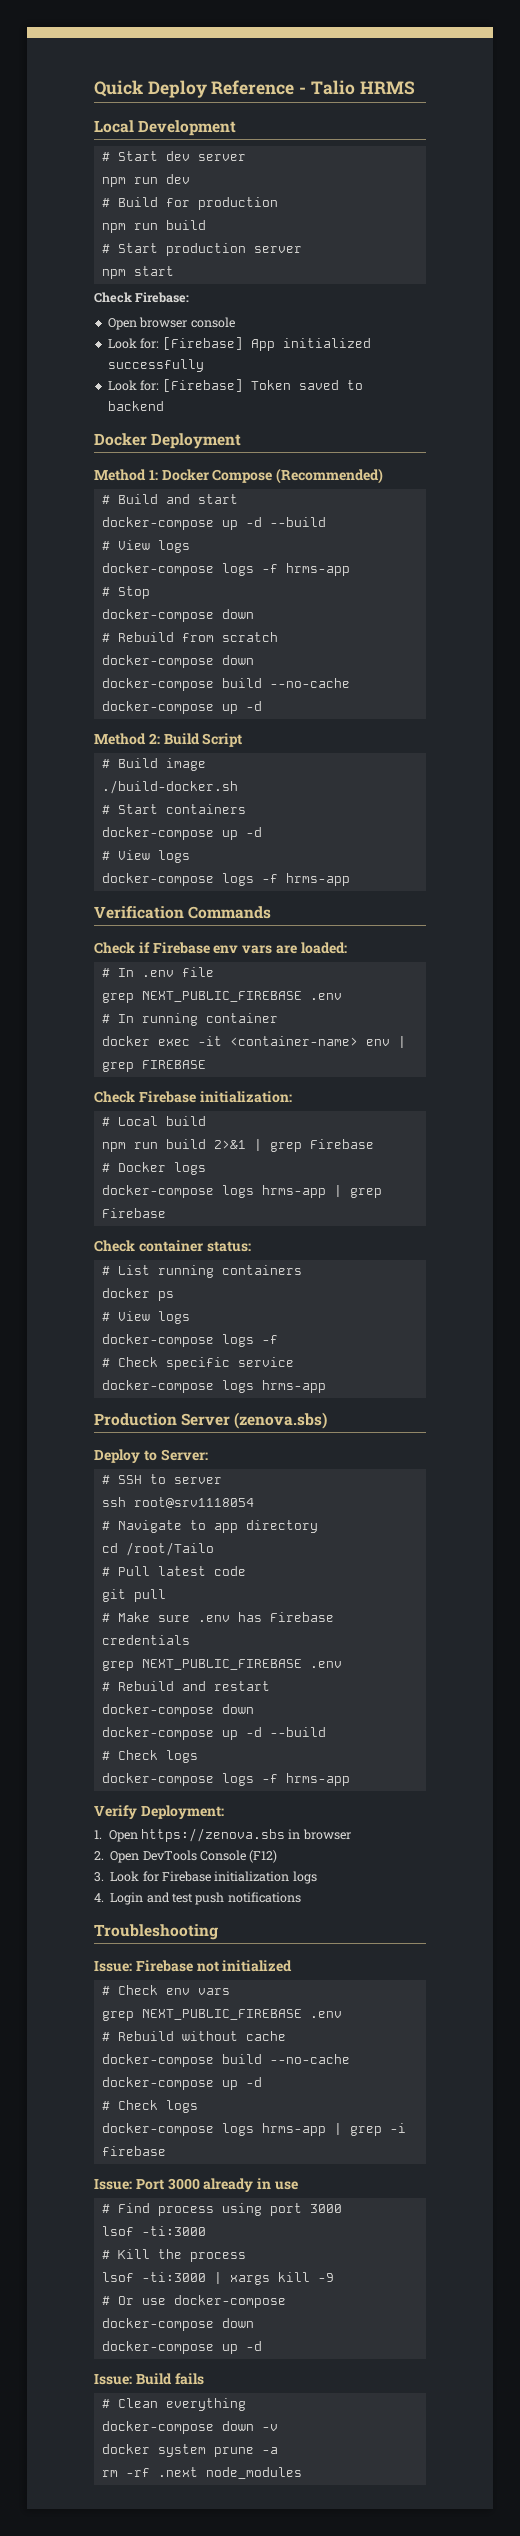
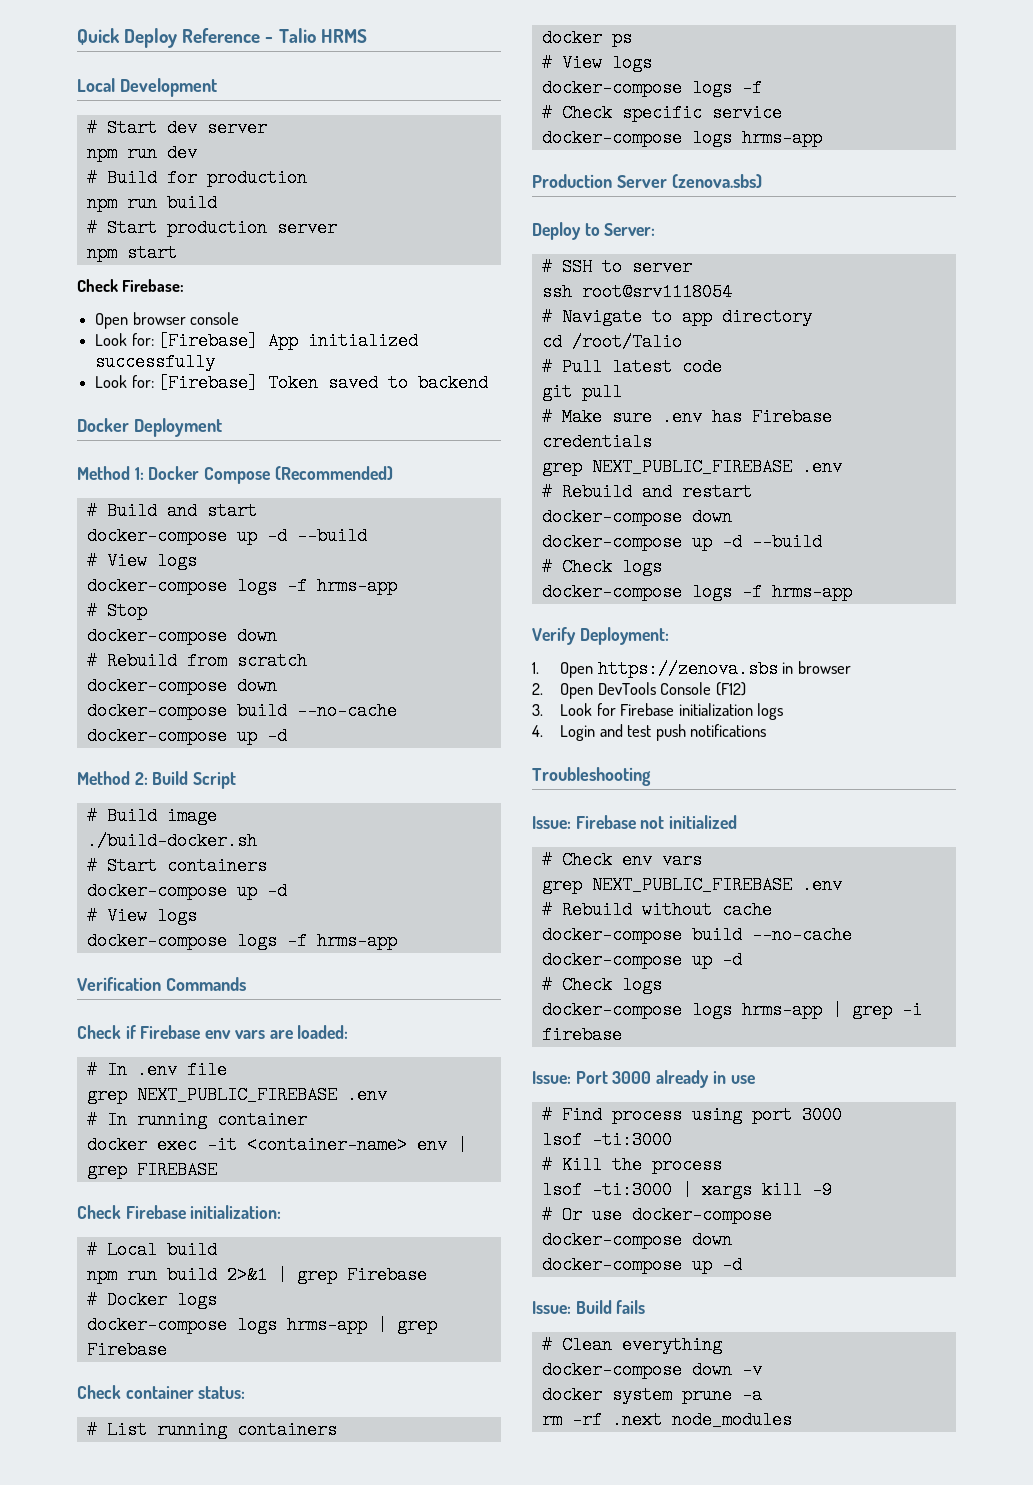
- cd /root/Tailo
+ cd /root/Talio

